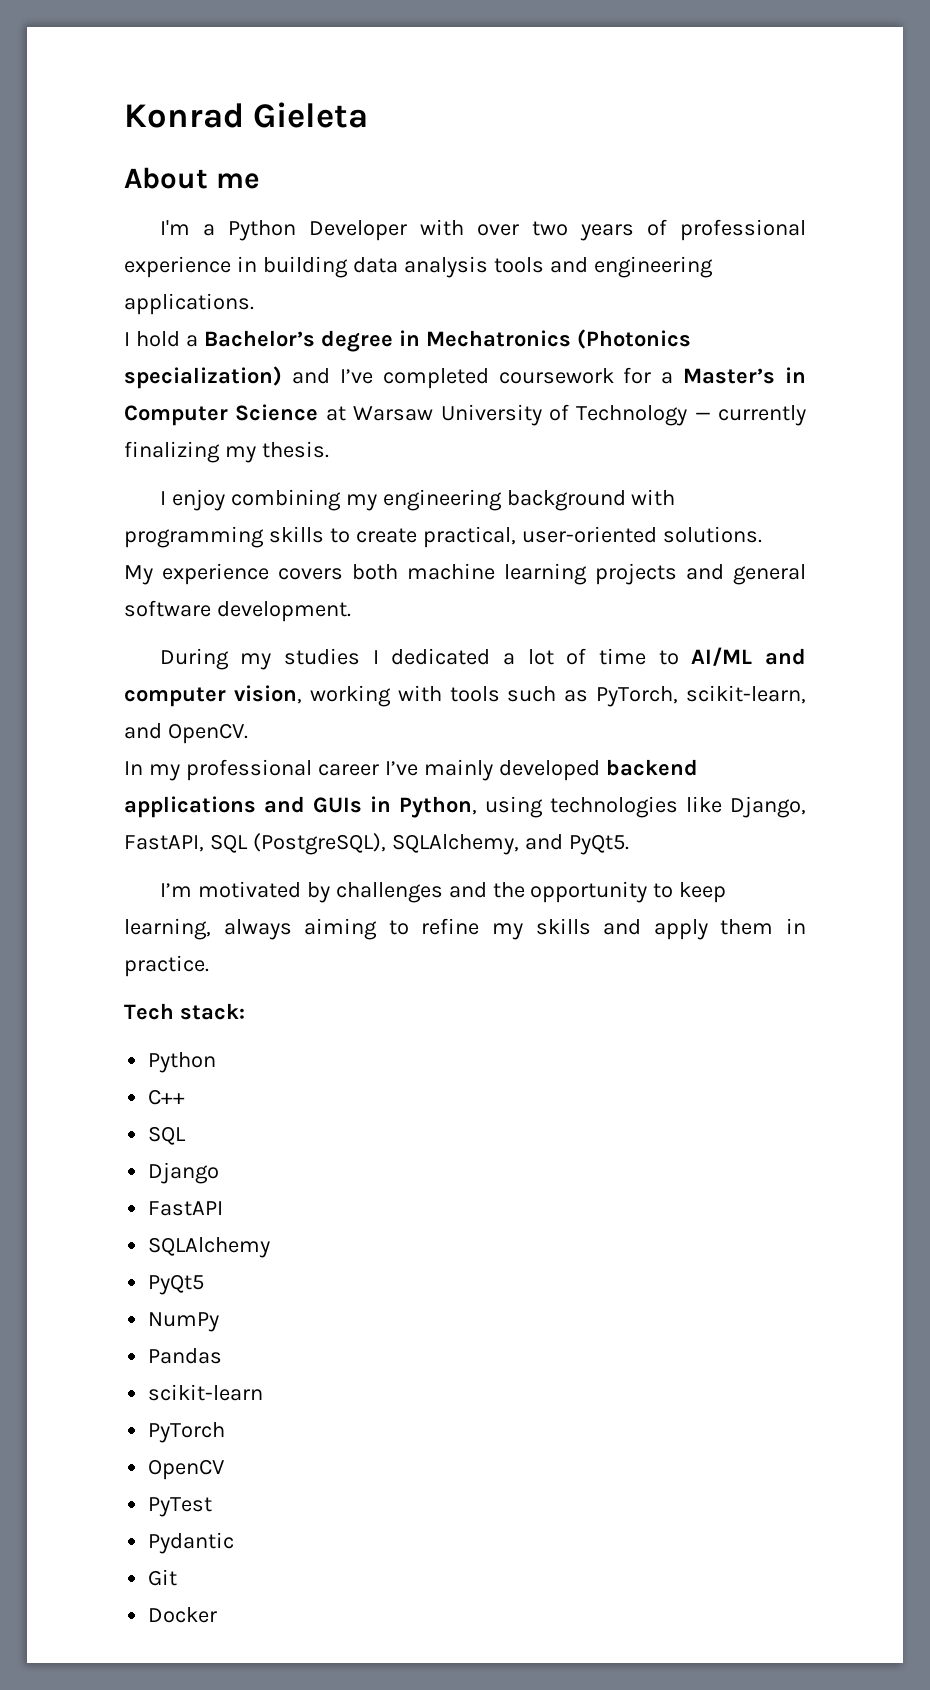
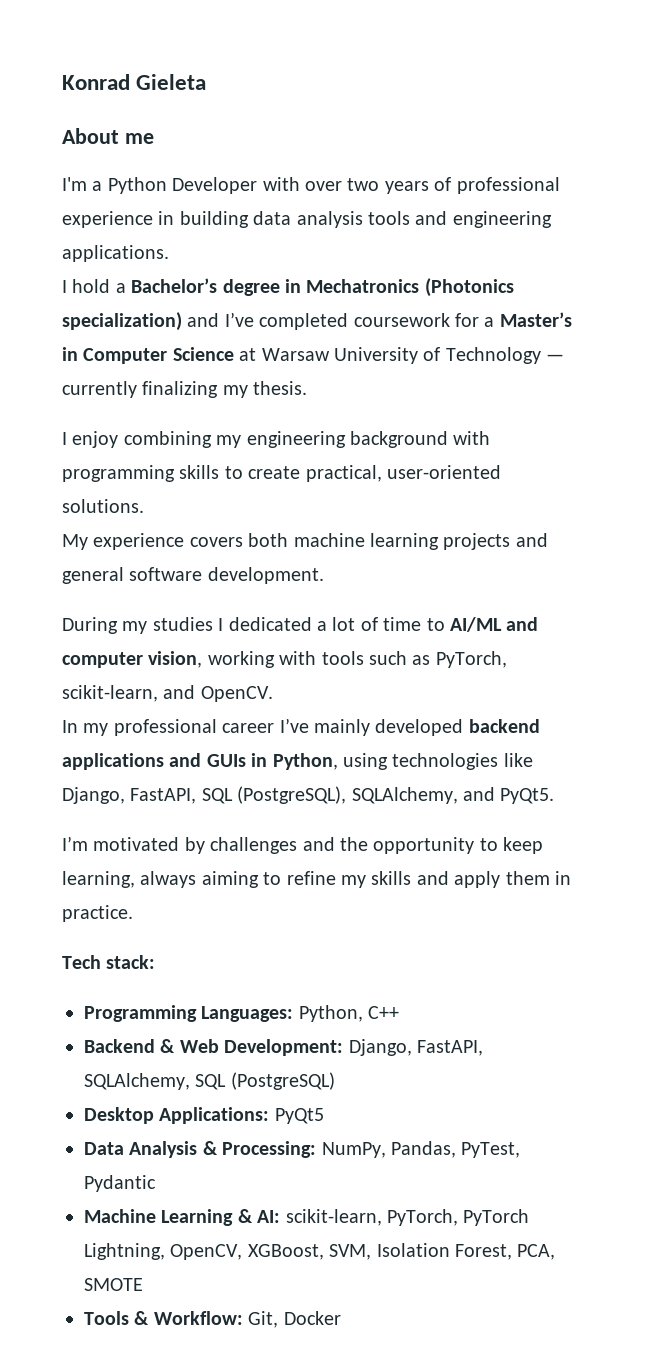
  Tech stack:
- Python
- C++
- SQL
- Django
- FastAPI
- SQLAlchemy
- PyQt5
- NumPy
- Pandas
- scikit-learn
- PyTorch
- OpenCV
- PyTest
- Pydantic
- Git
- Docker
+ Programming Languages: Python, C++
+ Backend & Web Development: Django, FastAPI, SQLAlchemy, SQL (PostgreSQL)
+ Desktop Applications: PyQt5
+ Data Analysis & Processing: NumPy, Pandas, PyTest, Pydantic
+ Machine Learning & AI: scikit-learn, PyTorch, PyTorch Lightning, OpenCV, XGBoost, SVM, Isolation Forest, PCA, SMOTE
+ Tools & Workflow: Git, Docker

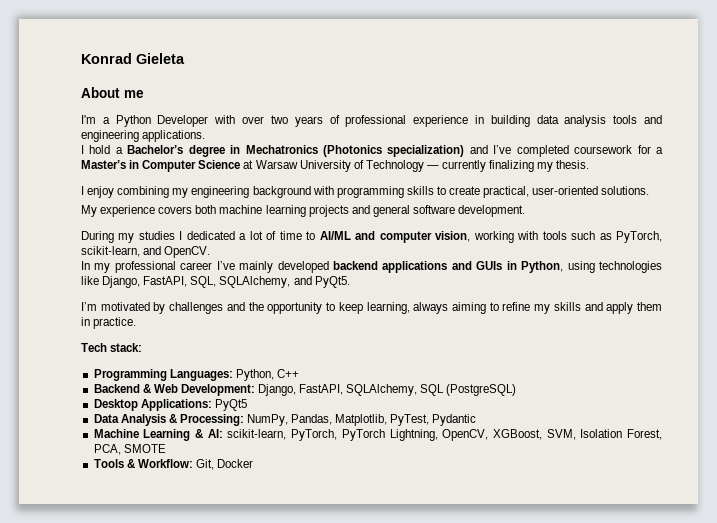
- In my professional career I’ve mainly developed backend applications and GUIs in Python, using technologies like Django, FastAPI, SQL (PostgreSQL), SQLAlchemy, and PyQt5.
+ In my professional career I’ve mainly developed backend applications and GUIs in Python, using technologies like Django, FastAPI, SQL, SQLAlchemy, and PyQt5.
- Data Analysis & Processing: NumPy, Pandas, PyTest, Pydantic
+ Data Analysis & Processing: NumPy, Pandas, Matplotlib, PyTest, Pydantic

